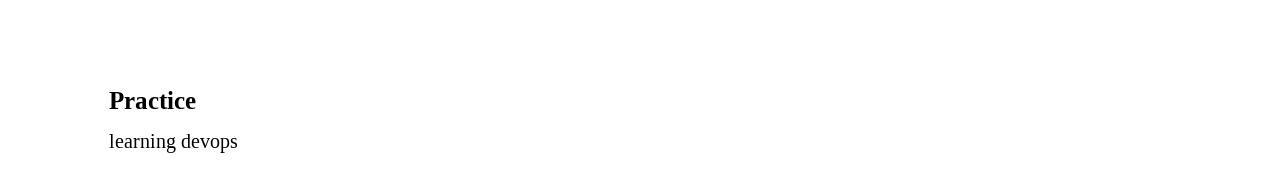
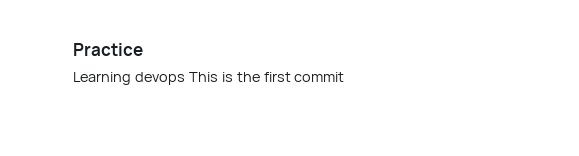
- learning devops
+ Learning devops This is the first commit

